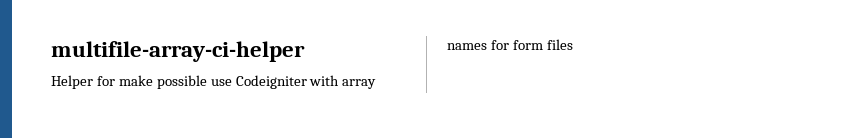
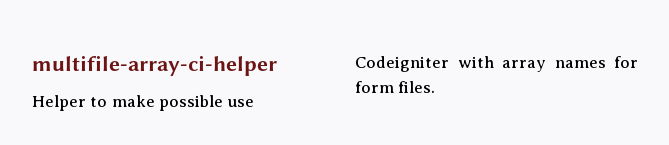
- Helper for make possible use Codeigniter with array names for form files
+ Helper to make possible use Codeigniter with array names for form files.

